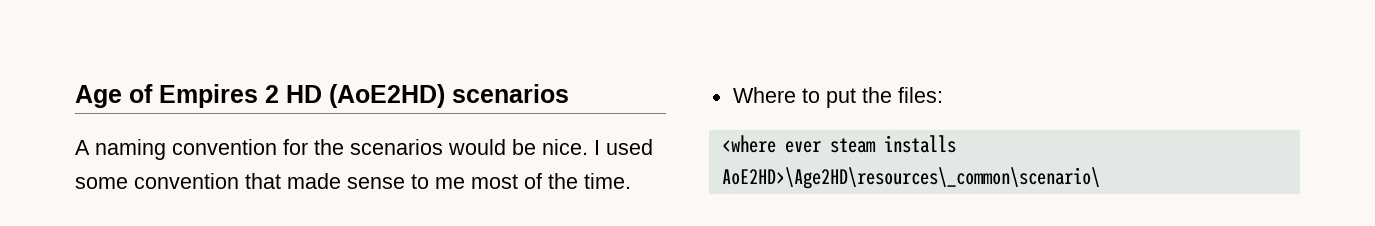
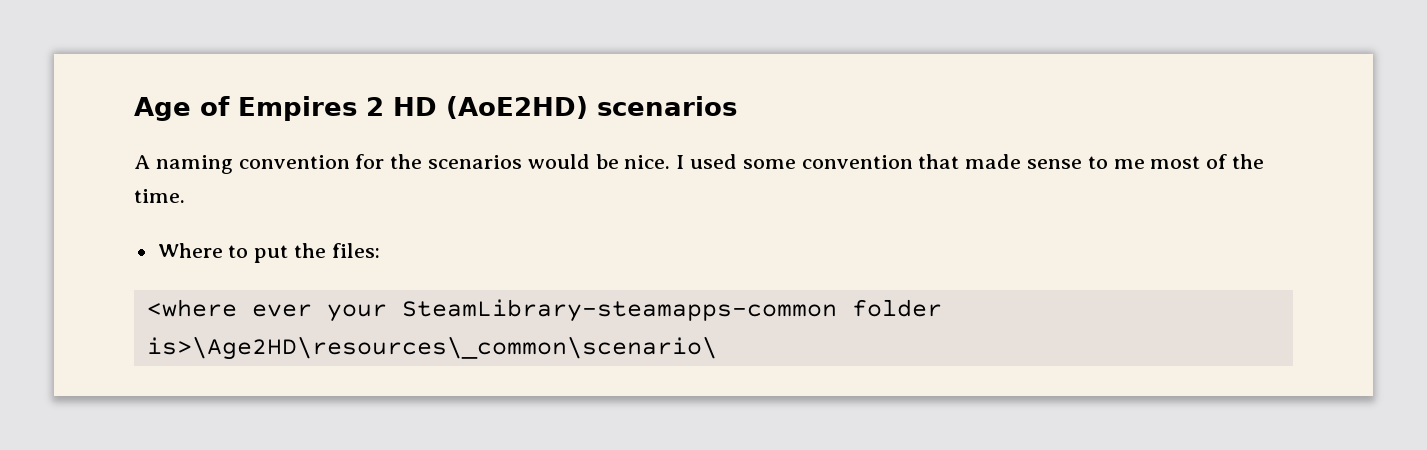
- <where ever steam installs AoE2HD>\Age2HD\resources\_common\scenario\
+ <where ever your SteamLibrary-steamapps-common folder is>\Age2HD\resources\_common\scenario\

